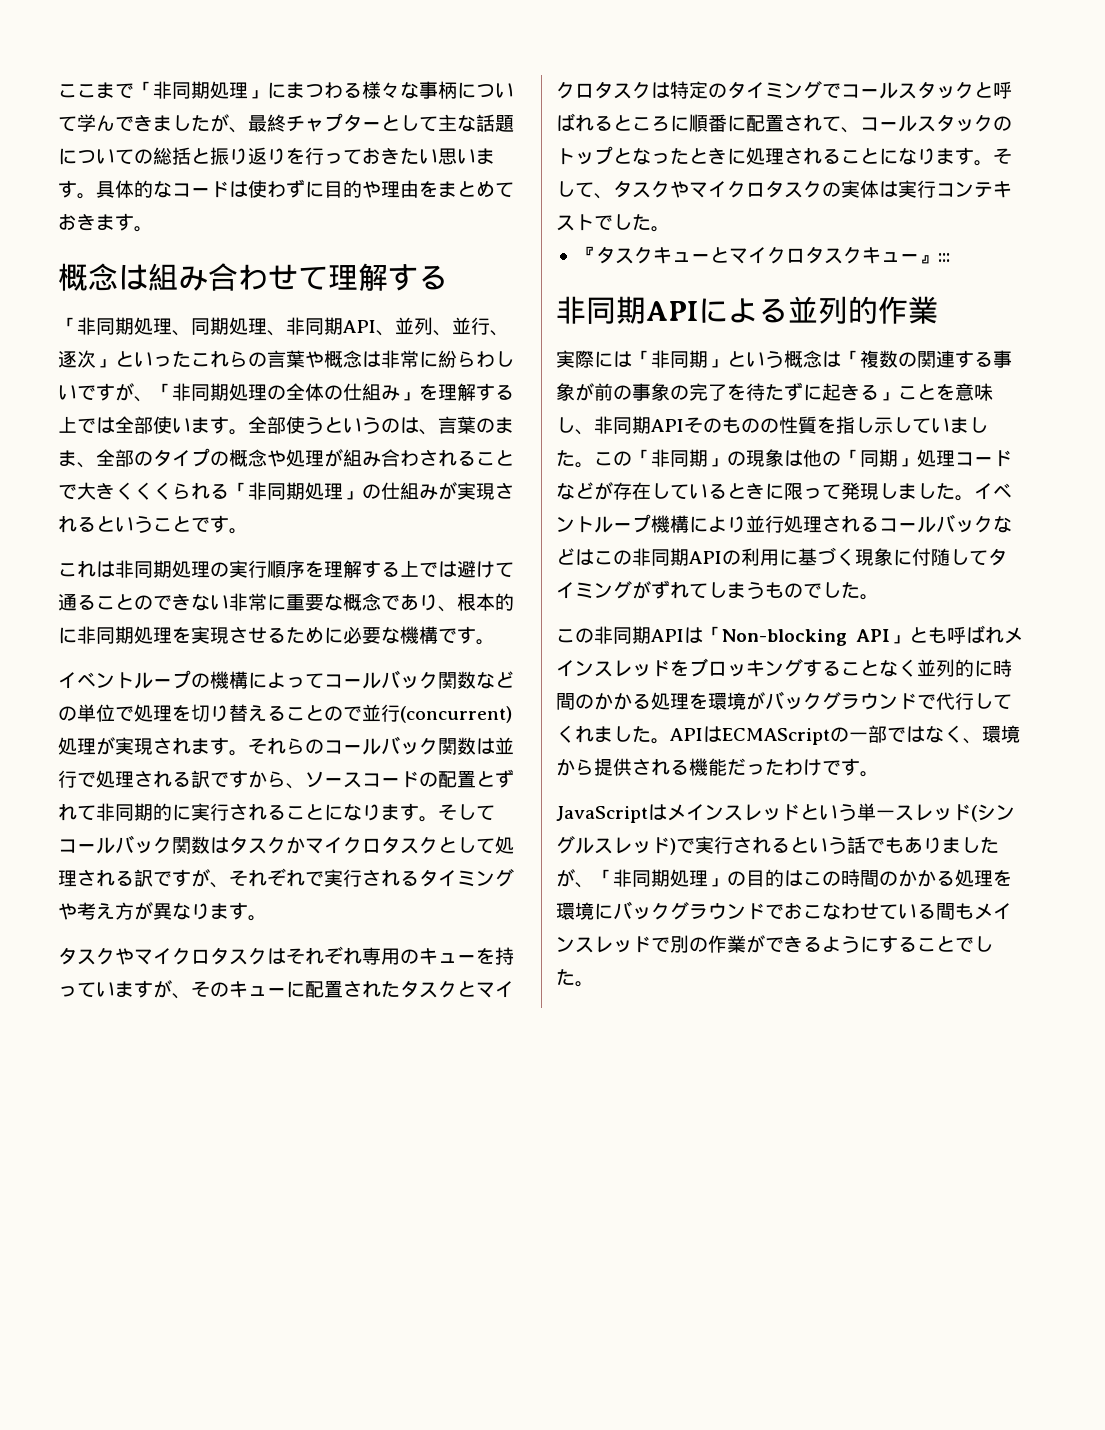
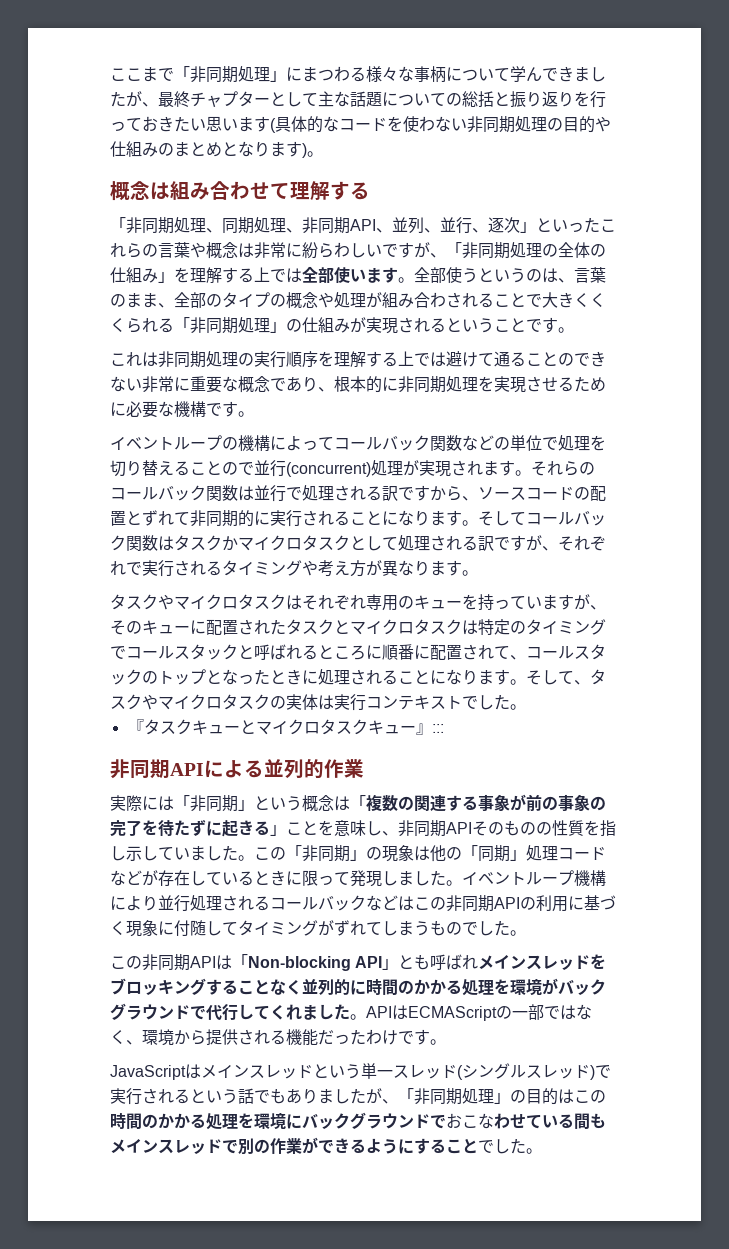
- ここまで「非同期処理」にまつわる様々な事柄について学んできましたが、最終チャプターとして主な話題についての総括と振り返りを行っておきたい思います。具体的なコードは使わずに目的や理由をまとめておきます。
+ ここまで「非同期処理」にまつわる様々な事柄について学んできましたが、最終チャプターとして主な話題についての総括と振り返りを行っておきたい思います(具体的なコードを使わない非同期処理の目的や仕組みのまとめとなります)。

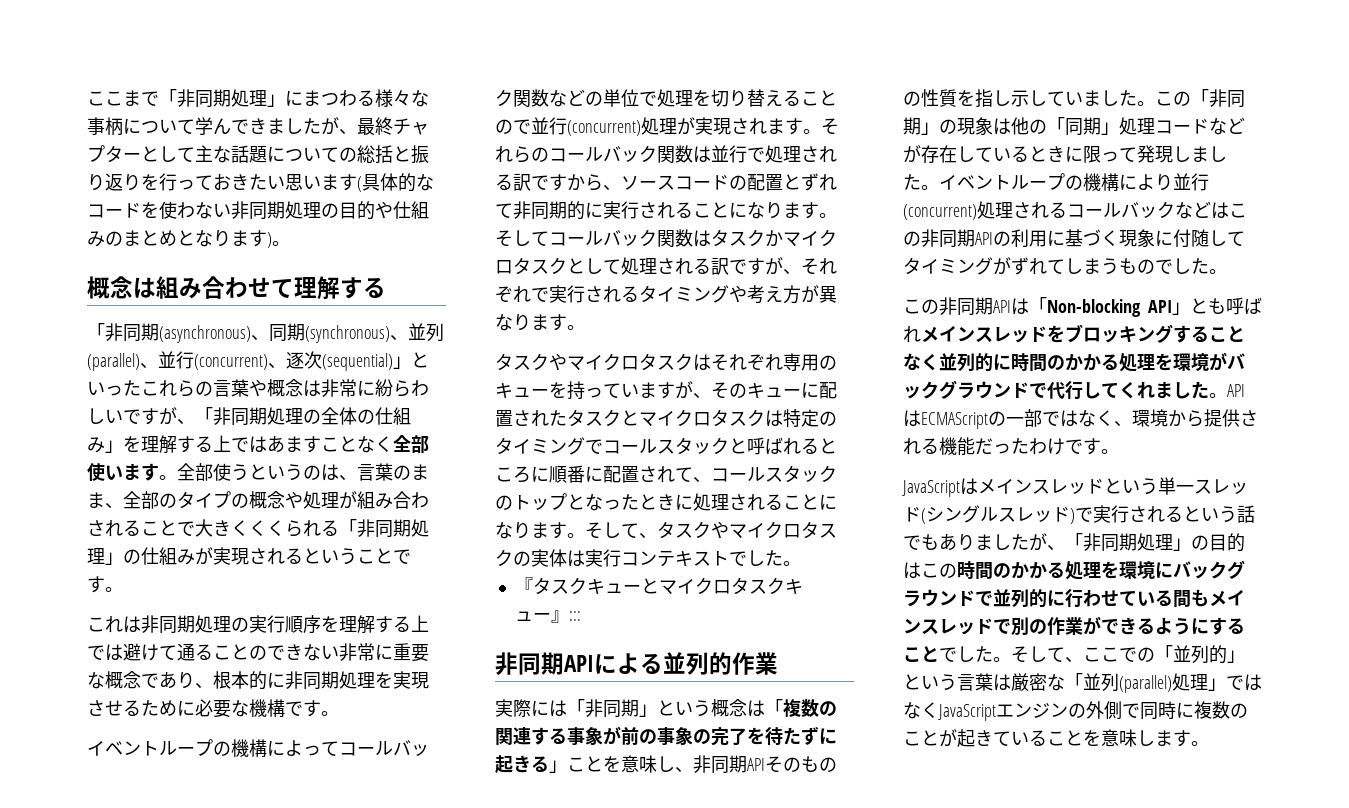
- 「非同期処理、同期処理、非同期API、並列、並行、逐次」といったこれらの言葉や概念は非常に紛らわしいですが、「非同期処理の全体の仕組み」を理解する上では全部使います。
+ 「非同期(asynchronous)、同期(synchronous)、並列(parallel)、並行(concurrent)、逐次(sequential)」といったこれらの言葉や概念は非常に紛らわしいですが、「非同期処理の全体の仕組み」を理解する上ではあますことなく全部使います。
- イベントループ機構により並行処理されるコールバックなどはこの非同期APIの利用に基づく現象に付随してタイミングがずれてしまうものでした。
+ イベントループの機構により並行(concurrent)処理されるコールバックなどはこの非同期APIの利用に基づく現象に付随してタイミングがずれてしまうものでした。
- JavaScriptはメインスレッドという単一スレッド(シングルスレッド)で実行されるという話でもありましたが、「非同期処理」の目的はこの時間のかかる処理を環境にバックグラウンドでおこなわせている間もメインスレッドで別の作業ができるようにすることでした。
+ JavaScriptはメインスレッドという単一スレッド(シングルスレッド)で実行されるという話でもありましたが、「非同期処理」の目的はこの時間のかかる処理を環境にバックグラウンドで並列的に行わせている間もメインスレッドで別の作業ができるようにすることでした。
+ そして、ここでの「並列的」という言葉は厳密な「並列(parallel)処理」ではなくJavaScriptエンジンの外側で同時に複数のことが起きていることを意味します。

